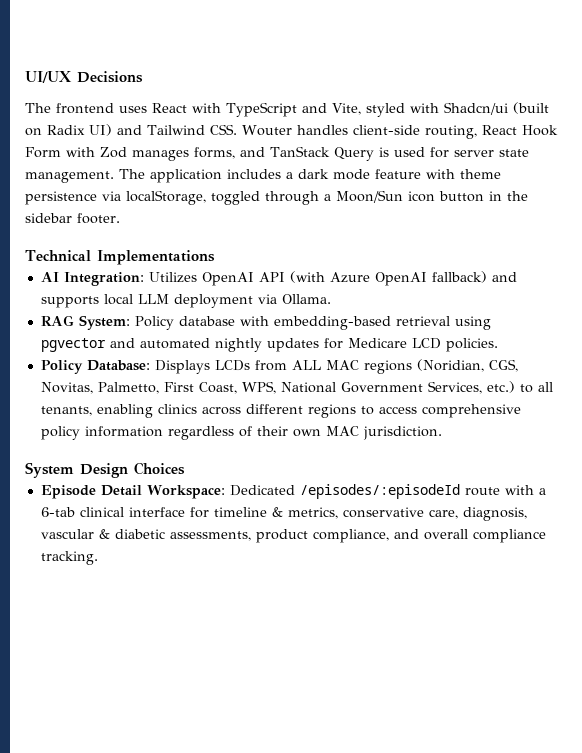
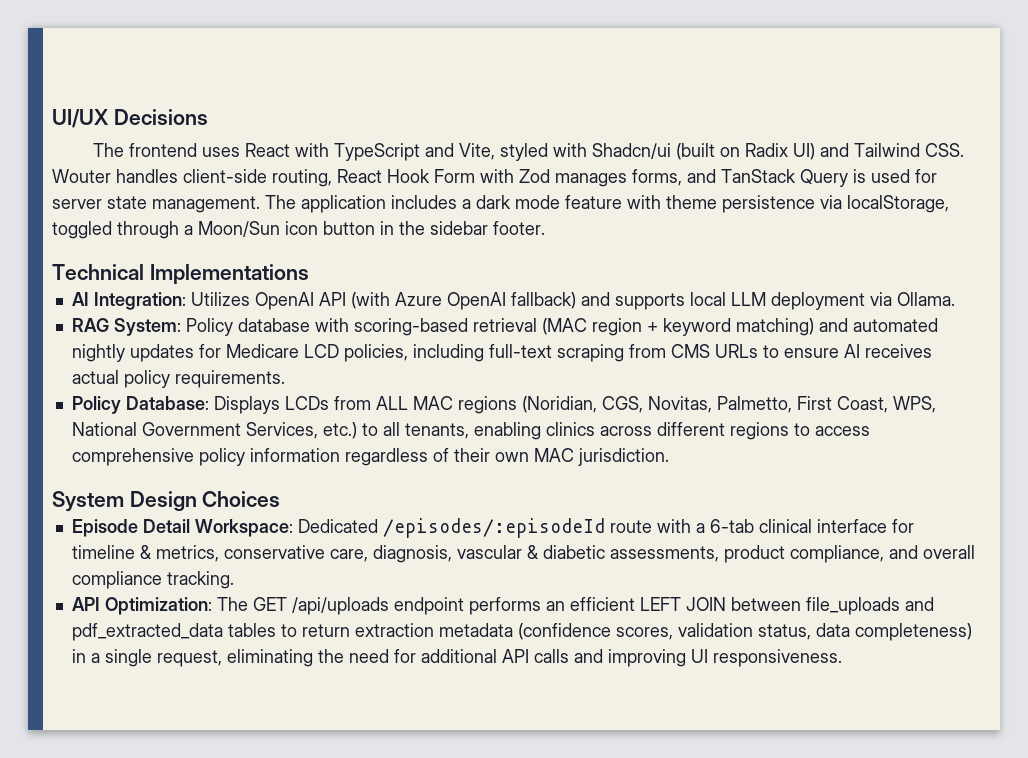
- RAG System: Policy database with embedding-based retrieval using pgvector and automated nightly updates for Medicare LCD policies.
+ RAG System: Policy database with scoring-based retrieval (MAC region + keyword matching) and automated nightly updates for Medicare LCD policies, including full-text scraping from CMS URLs to ensure AI receives actual policy requirements.
+ API Optimization: The GET /api/uploads endpoint performs an efficient LEFT JOIN between file_uploads and pdf_extracted_data tables to return extraction metadata (confidence scores, validation status, data completeness) in a single request, eliminating the need for additional API calls and improving UI responsiveness.

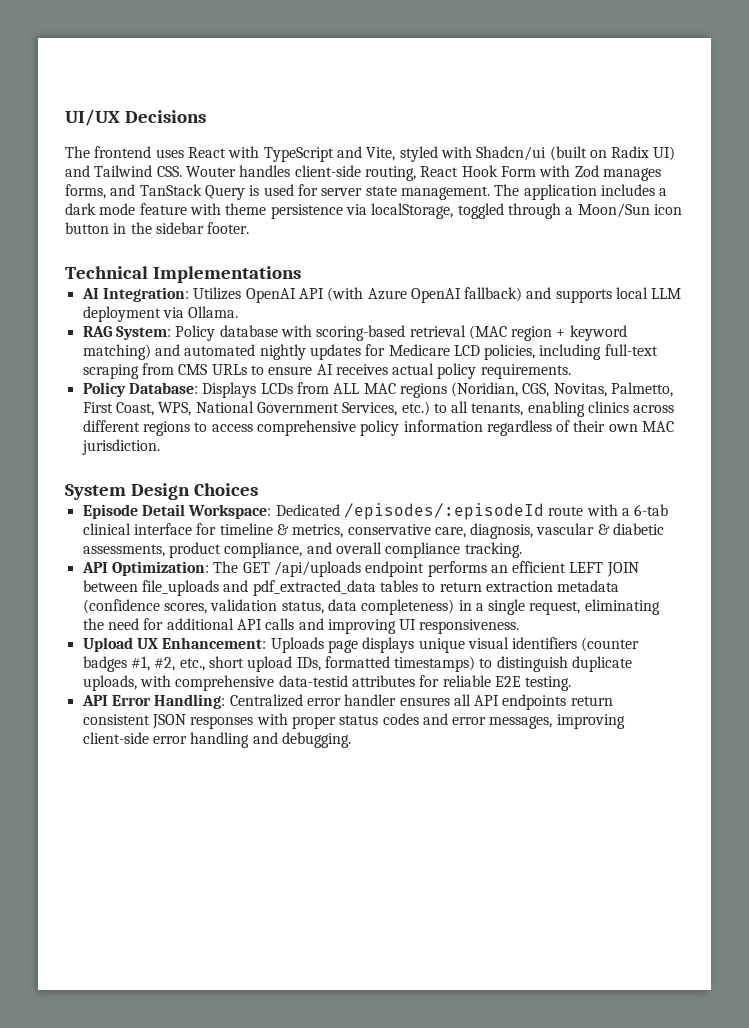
+ Upload UX Enhancement: Uploads page displays unique visual identifiers (counter badges #1, #2, etc., short upload IDs, formatted timestamps) to distinguish duplicate uploads, with comprehensive data-testid attributes for reliable E2E testing.
+ API Error Handling: Centralized error handler ensures all API endpoints return consistent JSON responses with proper status codes and error messages, improving client-side error handling and debugging.

